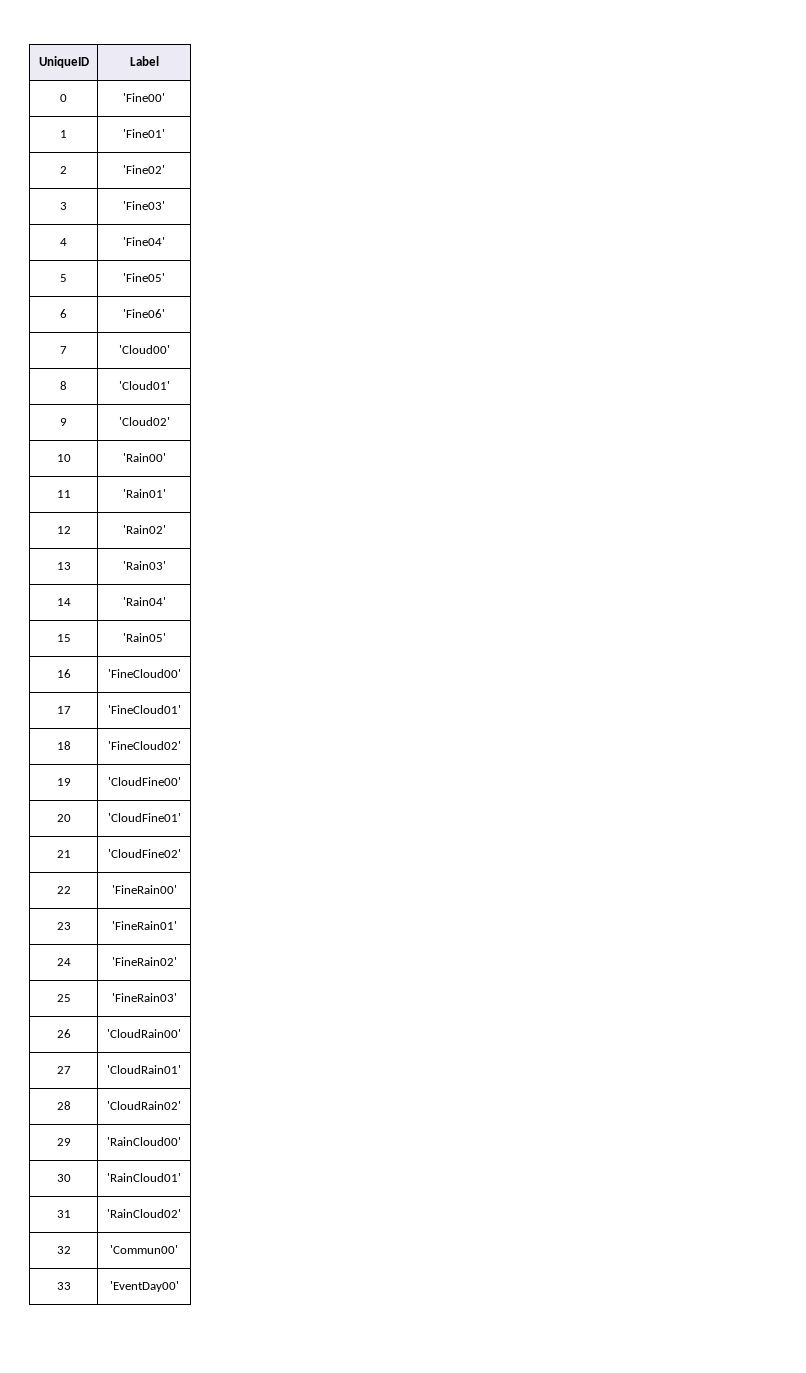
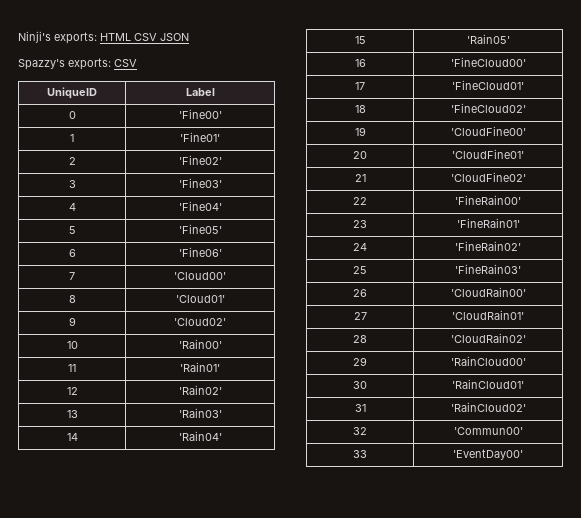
+ Ninji's exports: HTML CSV JSON
+ Spazzy's exports: CSV

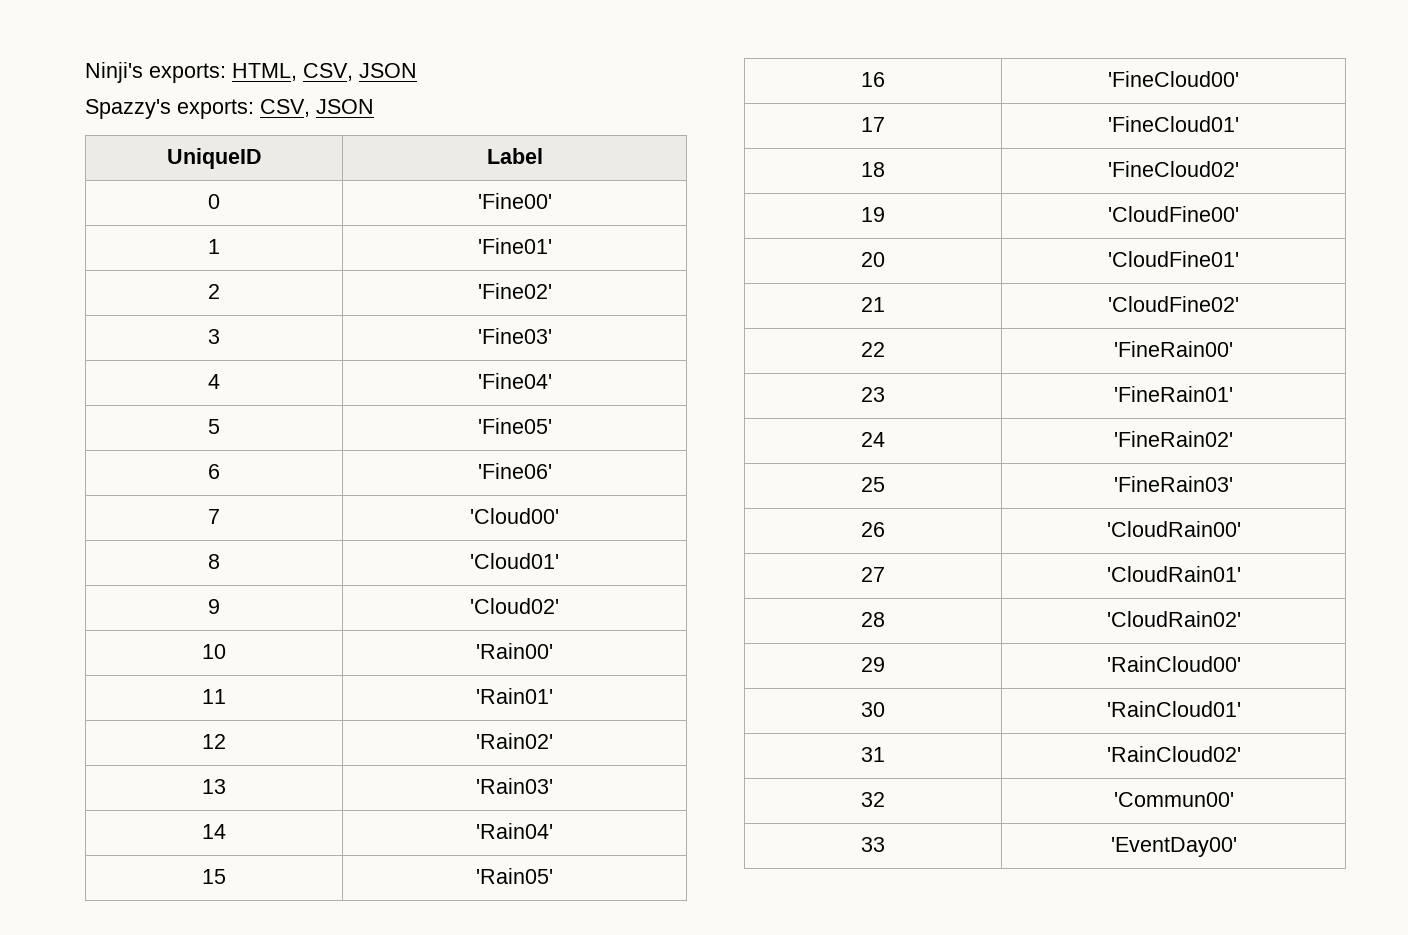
- Ninji's exports: HTML CSV JSON
+ Ninji's exports: HTML, CSV, JSON
- Spazzy's exports: CSV
+ Spazzy's exports: CSV, JSON

